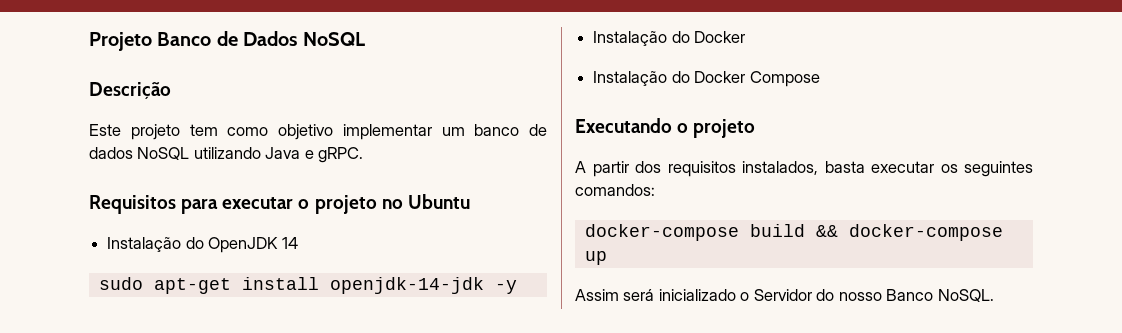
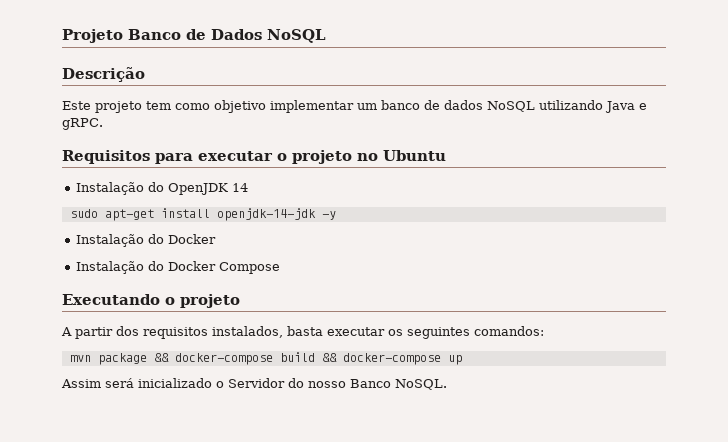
- docker-compose build && docker-compose up
+ mvn package && docker-compose build && docker-compose up

